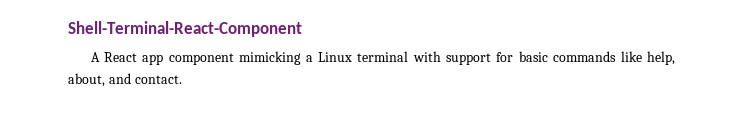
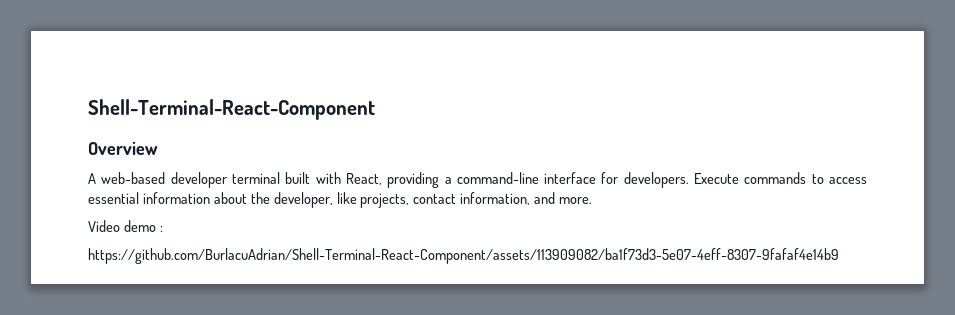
+ Overview
- A React app component mimicking a Linux terminal with support for basic commands like help, about, and contact.
+ A web-based developer terminal built with React, providing a command-line interface for developers. Execute commands to access essential information about the developer, like projects, contact information, and more.
+ Video demo :
+ https://github.com/BurlacuAdrian/Shell-Terminal-React-Component/assets/113909082/ba1f73d3-5e07-4eff-8307-9fafaf4e14b9

